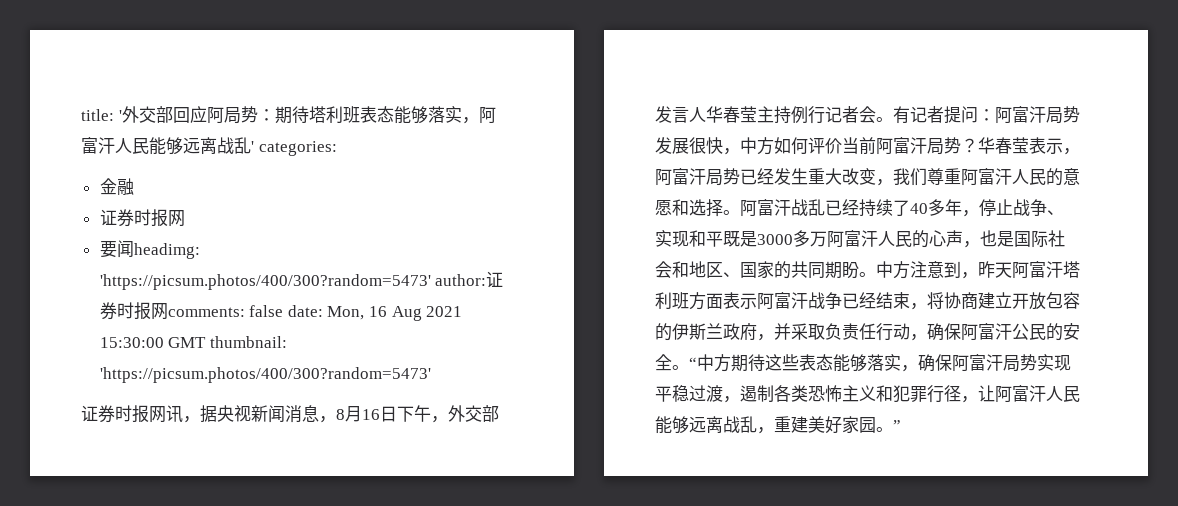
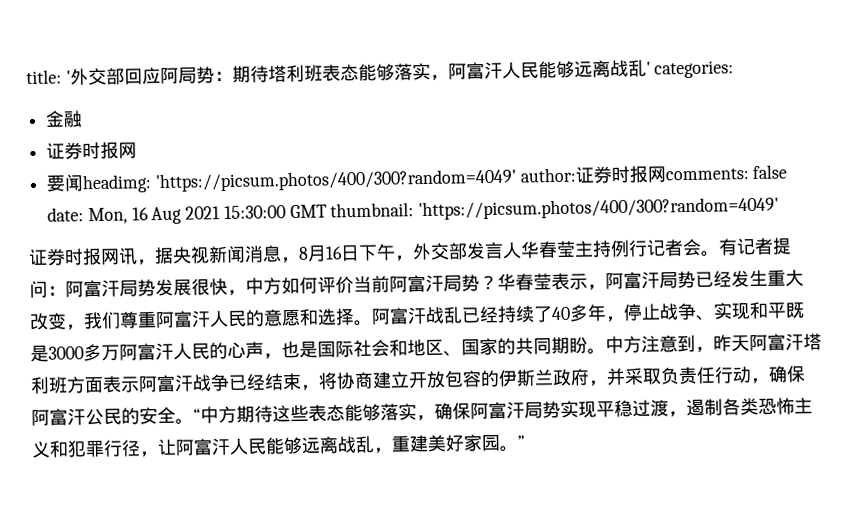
- 要闻headimg: 'https://picsum.photos/400/300?random=5473' author:证券时报网comments: false date: Mon, 16 Aug 2021 15:30:00 GMT thumbnail: 'https://picsum.photos/400/300?random=5473'
+ 要闻headimg: 'https://picsum.photos/400/300?random=4049' author:证券时报网comments: false date: Mon, 16 Aug 2021 15:30:00 GMT thumbnail: 'https://picsum.photos/400/300?random=4049'

